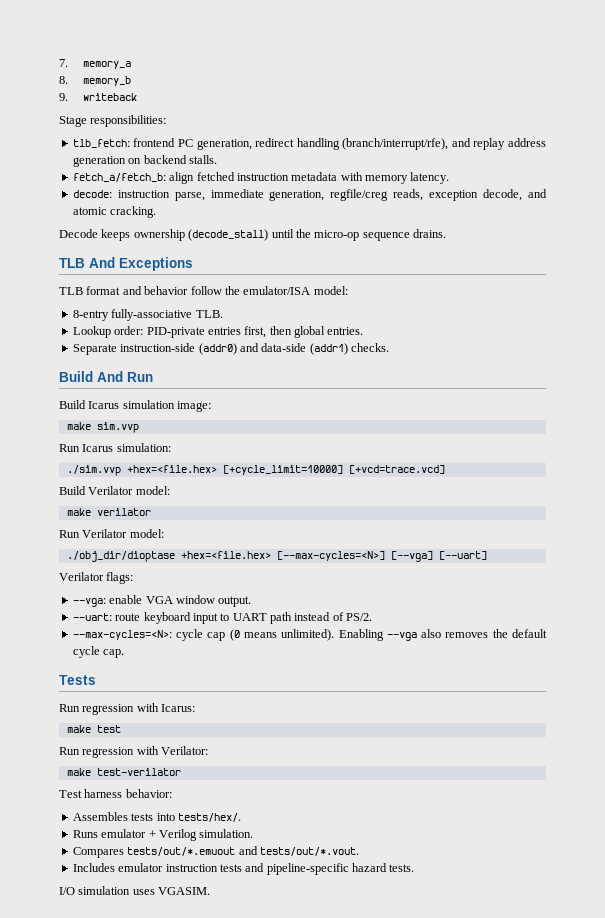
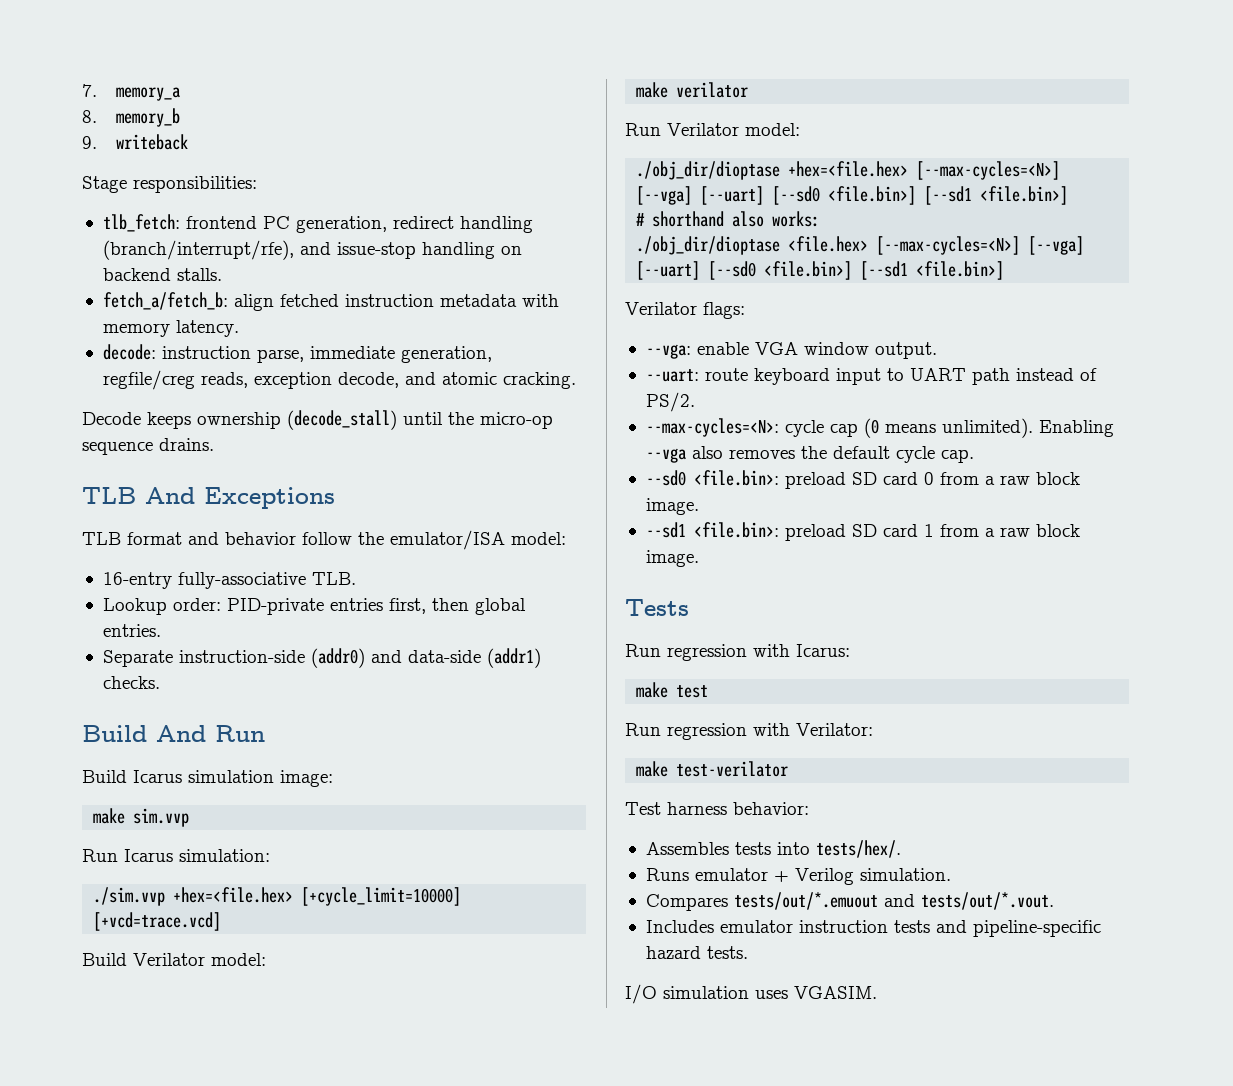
- tlb_fetch: frontend PC generation, redirect handling (branch/interrupt/rfe), and replay address generation on backend stalls.
+ tlb_fetch: frontend PC generation, redirect handling (branch/interrupt/rfe), and issue-stop handling on backend stalls.
- 8-entry fully-associative TLB.
+ 16-entry fully-associative TLB.
- ./obj_dir/dioptase +hex=<file.hex> [--max-cycles=<N>] [--vga] [--uart]
+ ./obj_dir/dioptase +hex=<file.hex> [--max-cycles=<N>] [--vga] [--uart] [--sd0 <file.bin>] [--sd1 <file.bin>]
+ # shorthand also works:
+ ./obj_dir/dioptase <file.hex> [--max-cycles=<N>] [--vga] [--uart] [--sd0 <file.bin>] [--sd1 <file.bin>]
+ --sd0 <file.bin>: preload SD card 0 from a raw block image.
+ --sd1 <file.bin>: preload SD card 1 from a raw block image.

